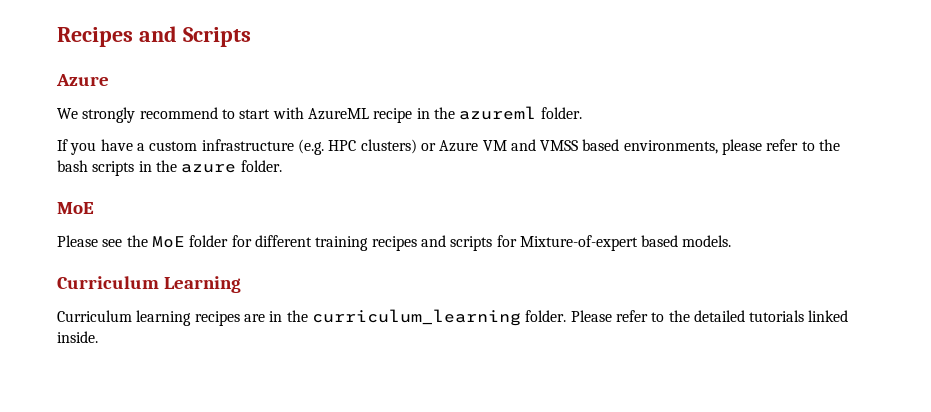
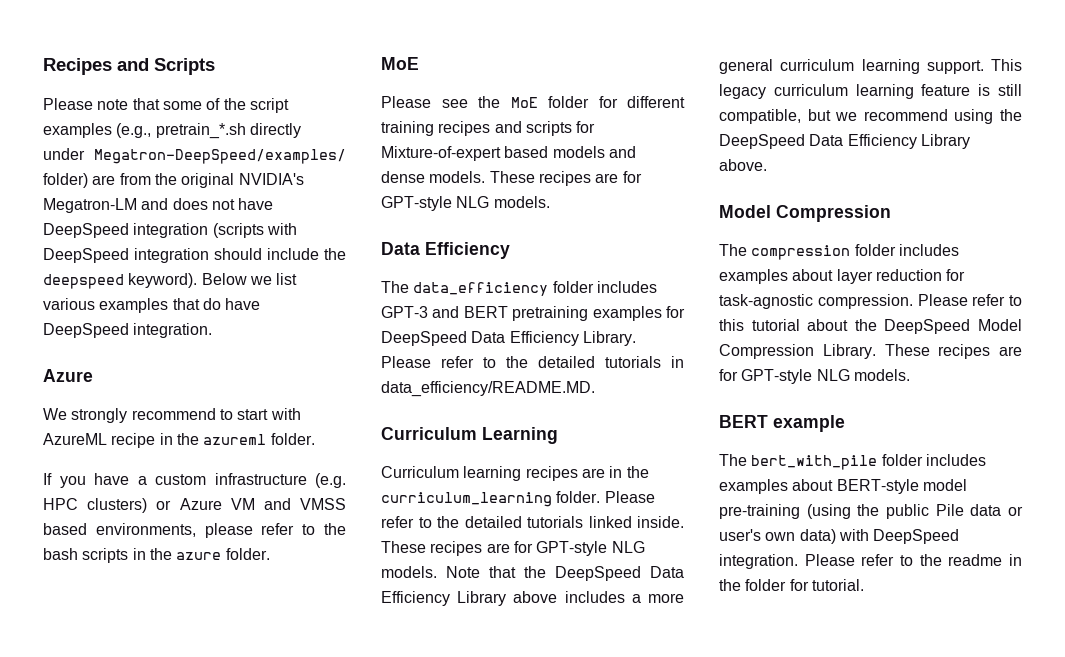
+ Please note that some of the script examples (e.g., pretrain_*.sh directly under Megatron-DeepSpeed/examples/ folder) are from the original NVIDIA's Megatron-LM and does not have DeepSpeed integration (scripts with DeepSpeed integration should include the deepspeed keyword). Below we list various examples that do have DeepSpeed integration.
- Please see the MoE folder for different training recipes and scripts for Mixture-of-expert based models.
+ Please see the MoE folder for different training recipes and scripts for Mixture-of-expert based models and dense models. These recipes are for GPT-style NLG models.
+ Data Efficiency
+ The data_efficiency folder includes GPT-3 and BERT pretraining examples for DeepSpeed Data Efficiency Library. Please refer to the detailed tutorials in data_efficiency/README.MD.
+ These recipes are for GPT-style NLG models. Note that the DeepSpeed Data Efficiency Library above includes a more general curriculum learning support. This legacy curriculum learning feature is still compatible, but we recommend using the DeepSpeed Data Efficiency Library above.
+ Model Compression
+ The compression folder includes examples about layer reduction for task-agnostic compression. Please refer to this tutorial about the DeepSpeed Model Compression Library. These recipes are for GPT-style NLG models.
+ BERT example
+ The bert_with_pile folder includes examples about BERT-style model pre-training (using the public Pile data or user's own data) with DeepSpeed integration. Please refer to the readme in the folder for tutorial.

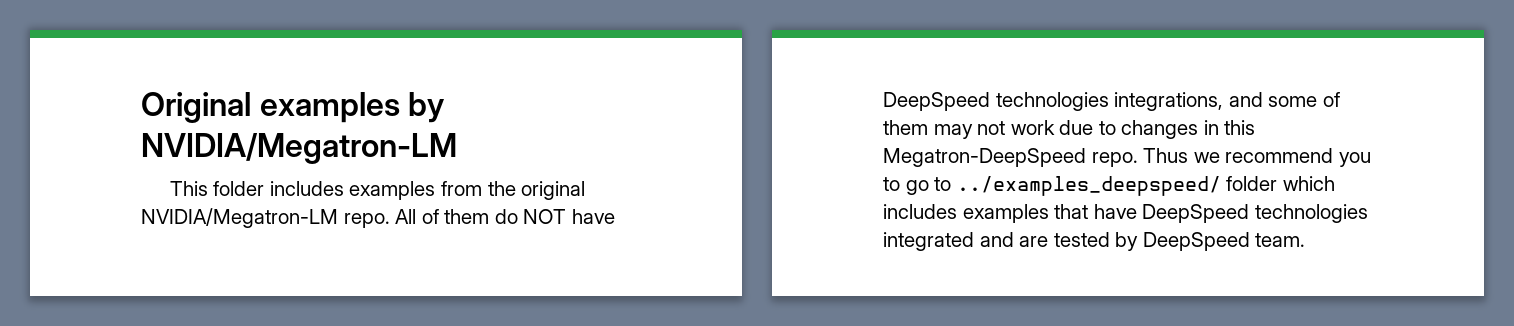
- Recipes and Scripts
- Please note that some of the script examples (e.g., pretrain_*.sh directly under Megatron-DeepSpeed/examples/ folder) are from the original NVIDIA's Megatron-LM and does not have DeepSpeed integration (scripts with DeepSpeed integration should include the deepspeed keyword). Below we list various examples that do have DeepSpeed integration.
- Azure
- We strongly recommend to start with AzureML recipe in the azureml folder.
- If you have a custom infrastructure (e.g. HPC clusters) or Azure VM and VMSS based environments, please refer to the bash scripts in the azure folder.
- MoE
- Please see the MoE folder for different training recipes and scripts for Mixture-of-expert based models and dense models. These recipes are for GPT-style NLG models.
- Data Efficiency
- The data_efficiency folder includes GPT-3 and BERT pretraining examples for DeepSpeed Data Efficiency Library. Please refer to the detailed tutorials in data_efficiency/README.MD.
- Curriculum Learning
- Curriculum learning recipes are in the curriculum_learning folder. Please refer to the detailed tutorials linked inside. These recipes are for GPT-style NLG models. Note that the DeepSpeed Data Efficiency Library above includes a more general curriculum learning support. This legacy curriculum learning feature is still compatible, but we recommend using the DeepSpeed Data Efficiency Library above.
- Model Compression
- The compression folder includes examples about layer reduction for task-agnostic compression. Please refer to this tutorial about the DeepSpeed Model Compression Library. These recipes are for GPT-style NLG models.
- BERT example
- The bert_with_pile folder includes examples about BERT-style model pre-training (using the public Pile data or user's own data) with DeepSpeed integration. Please refer to the readme in the folder for tutorial.
+ Original examples by NVIDIA/Megatron-LM
+ This folder includes examples from the original NVIDIA/Megatron-LM repo. All of them do NOT have DeepSpeed technologies integrations, and some of them may not work due to changes in this Megatron-DeepSpeed repo. Thus we recommend you to go to ../examples_deepspeed/ folder which includes examples that have DeepSpeed technologies integrated and are tested by DeepSpeed team.

